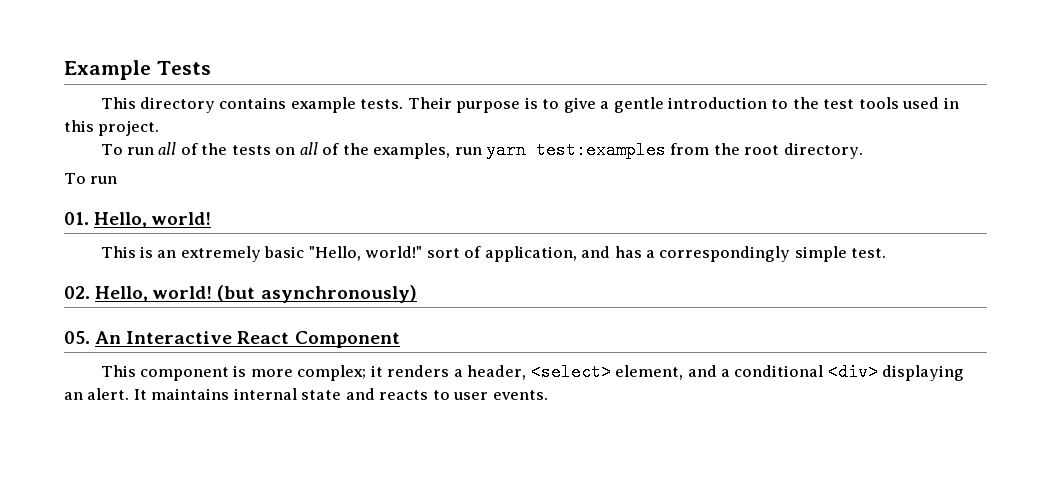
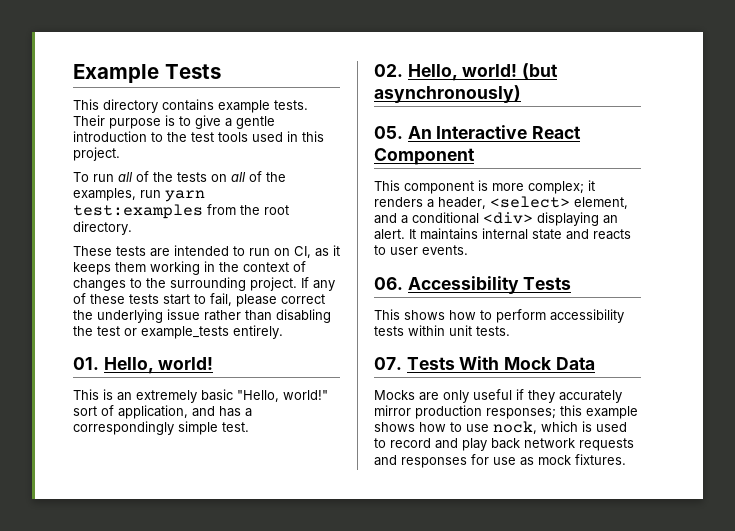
  To run all of the tests on all of the examples, run yarn test:examples from the root directory.
- To run
+ These tests are intended to run on CI, as it keeps them working in the context of changes to the surrounding project. If any of these tests start to fail, please correct the underlying issue rather than disabling the test or example_tests entirely.
+ 06. Accessibility Tests
+ This shows how to perform accessibility tests within unit tests.
+ 07. Tests With Mock Data
+ Mocks are only useful if they accurately mirror production responses; this example shows how to use nock, which is used to record and play back network requests and responses for use as mock fixtures.

